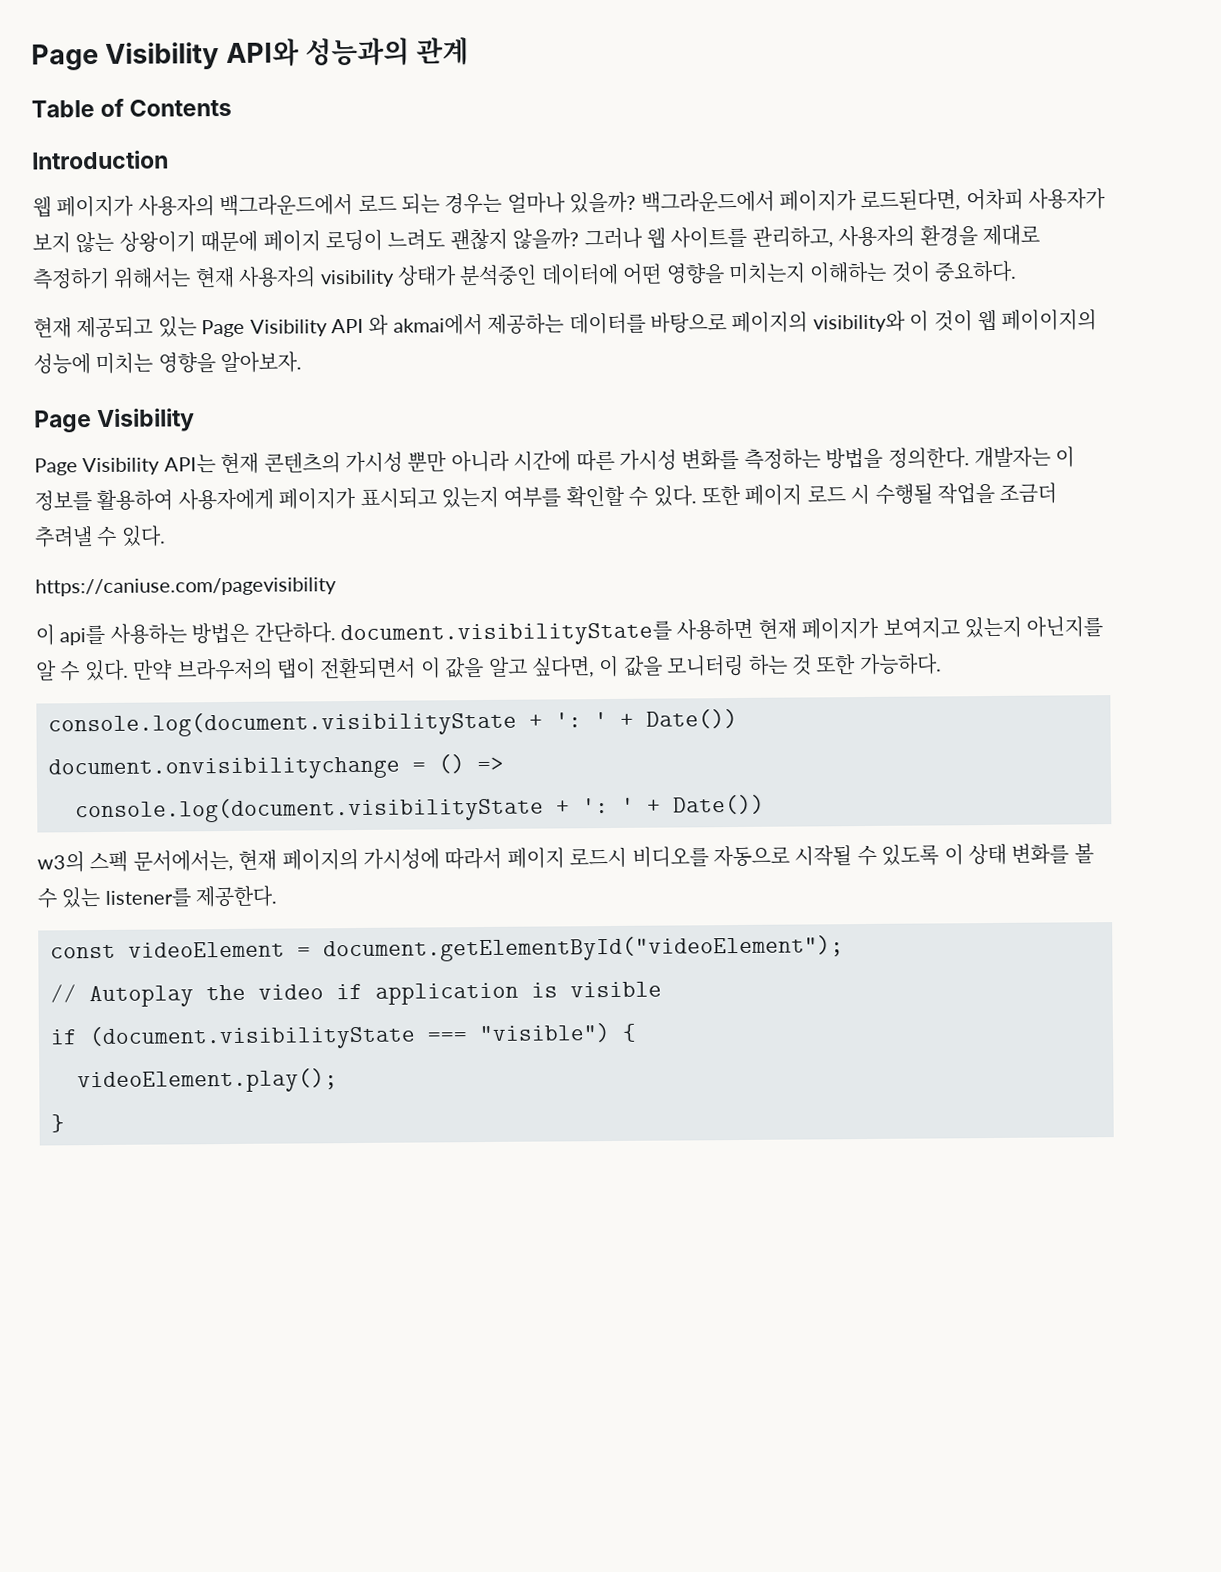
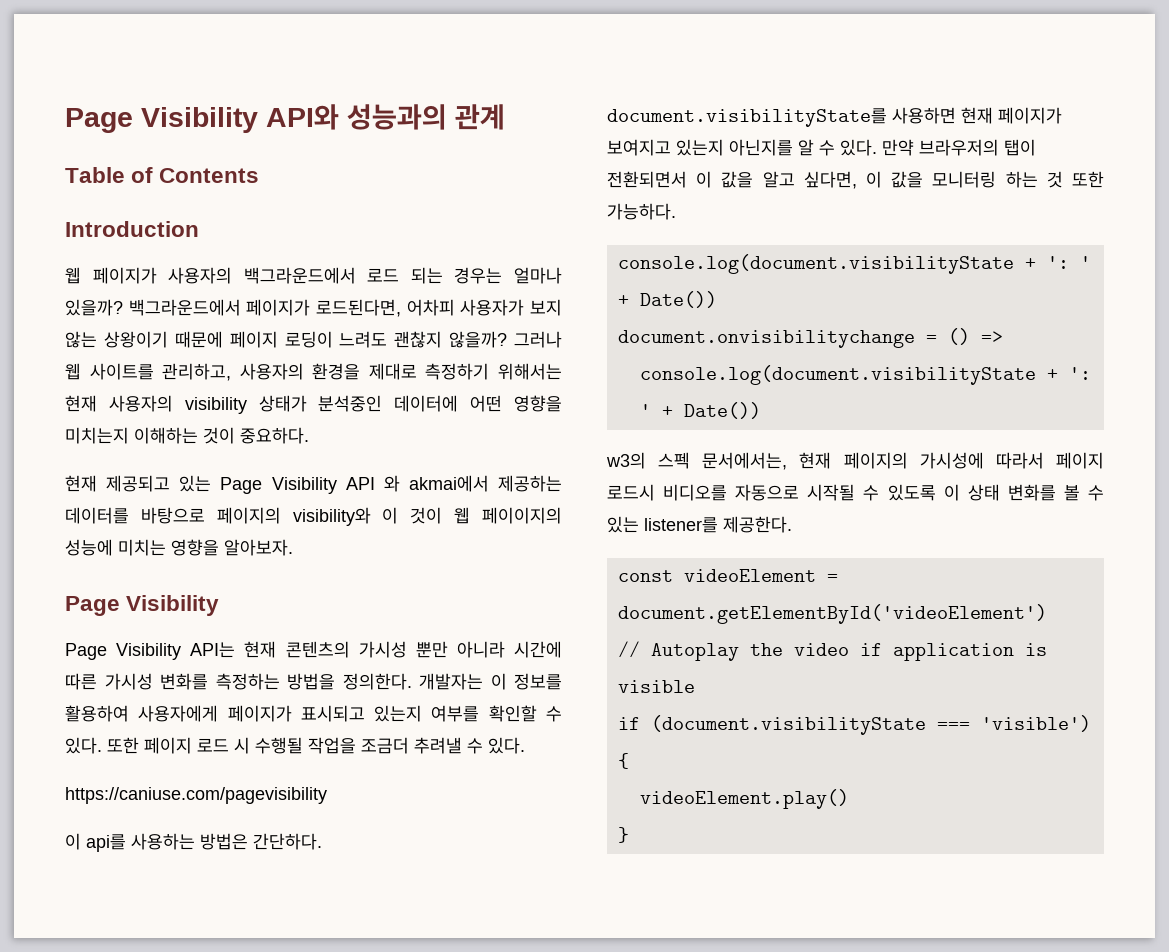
- const videoElement = document.getElementById("videoElement");
+ const videoElement = document.getElementById('videoElement')
- if (document.visibilityState === "visible") {
+ if (document.visibilityState === 'visible') {
- videoElement.play();
+ videoElement.play()

